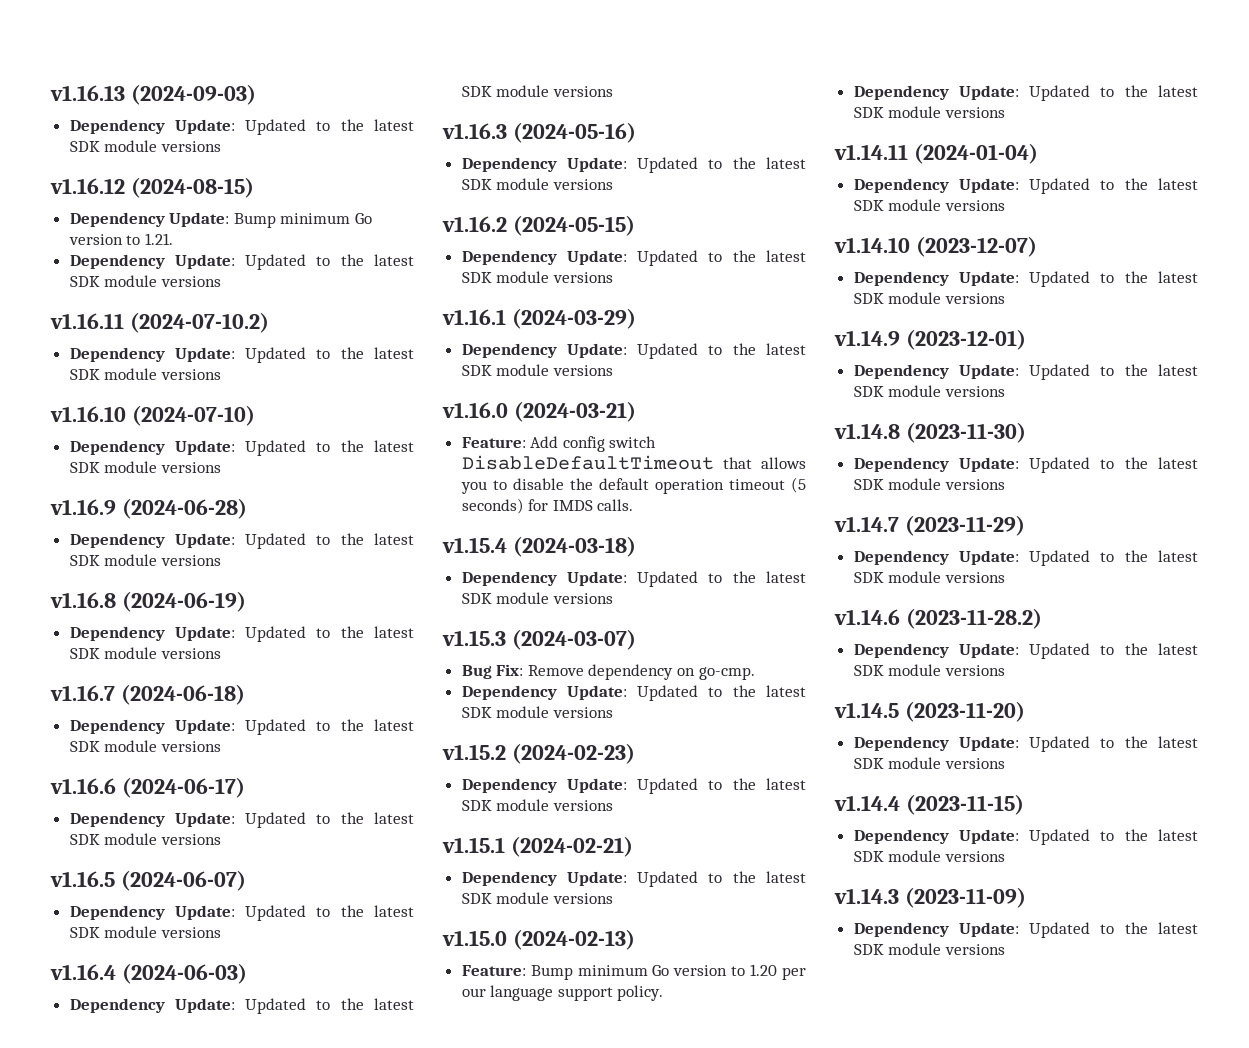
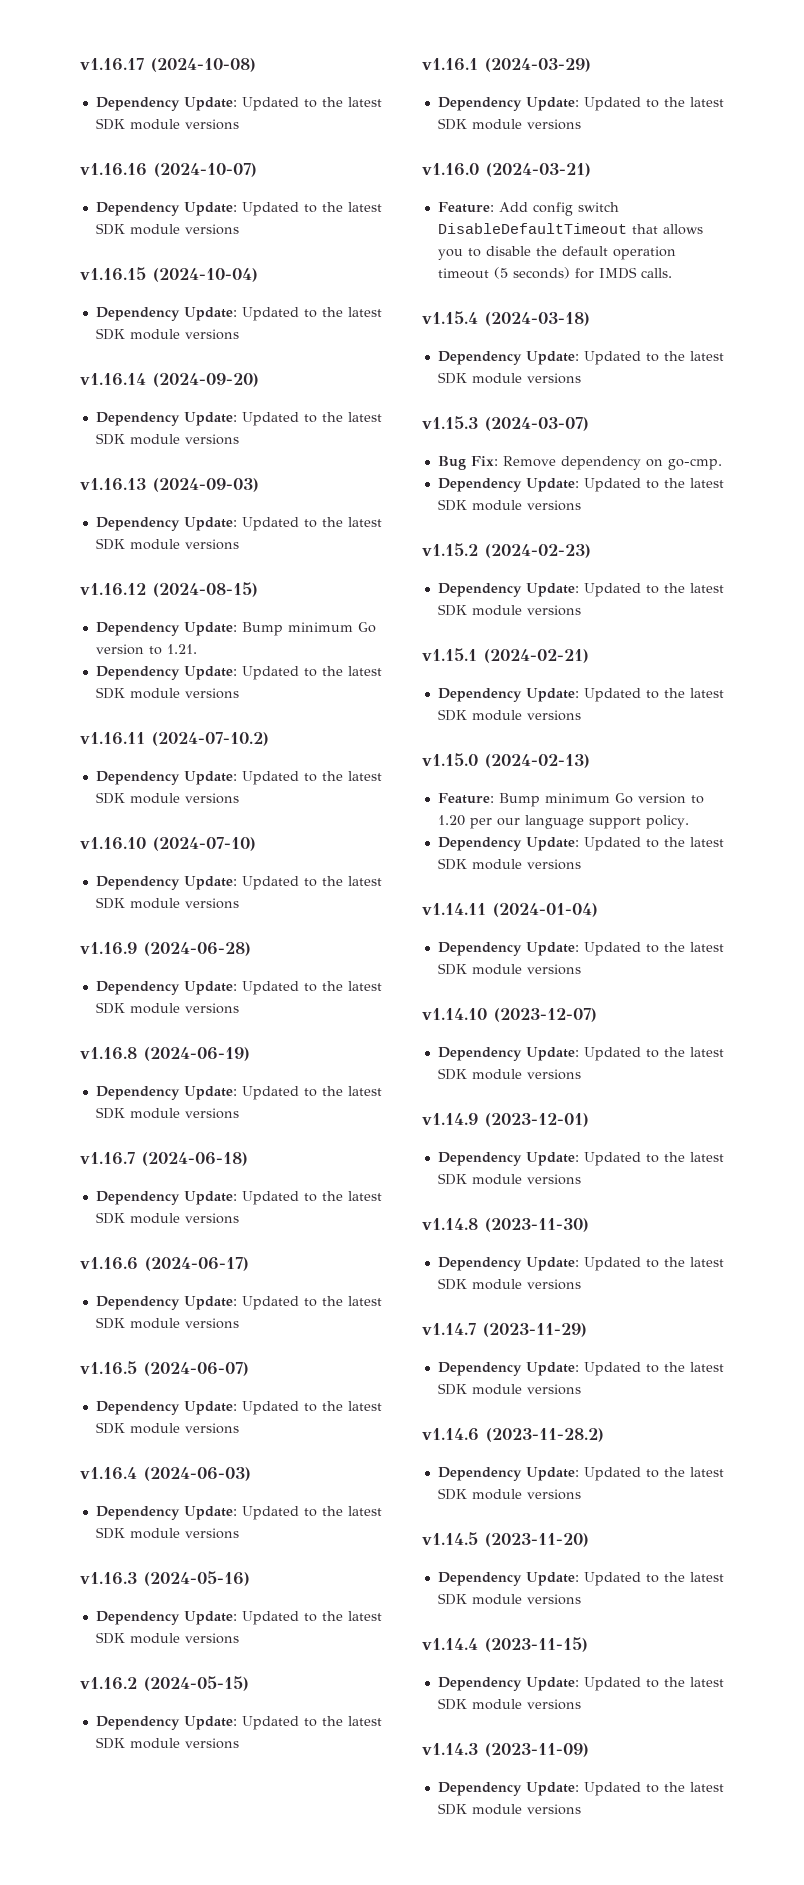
+ v1.16.17 (2024-10-08)
+ Dependency Update: Updated to the latest SDK module versions
+ v1.16.16 (2024-10-07)
+ Dependency Update: Updated to the latest SDK module versions
+ v1.16.15 (2024-10-04)
+ Dependency Update: Updated to the latest SDK module versions
+ v1.16.14 (2024-09-20)
+ Dependency Update: Updated to the latest SDK module versions

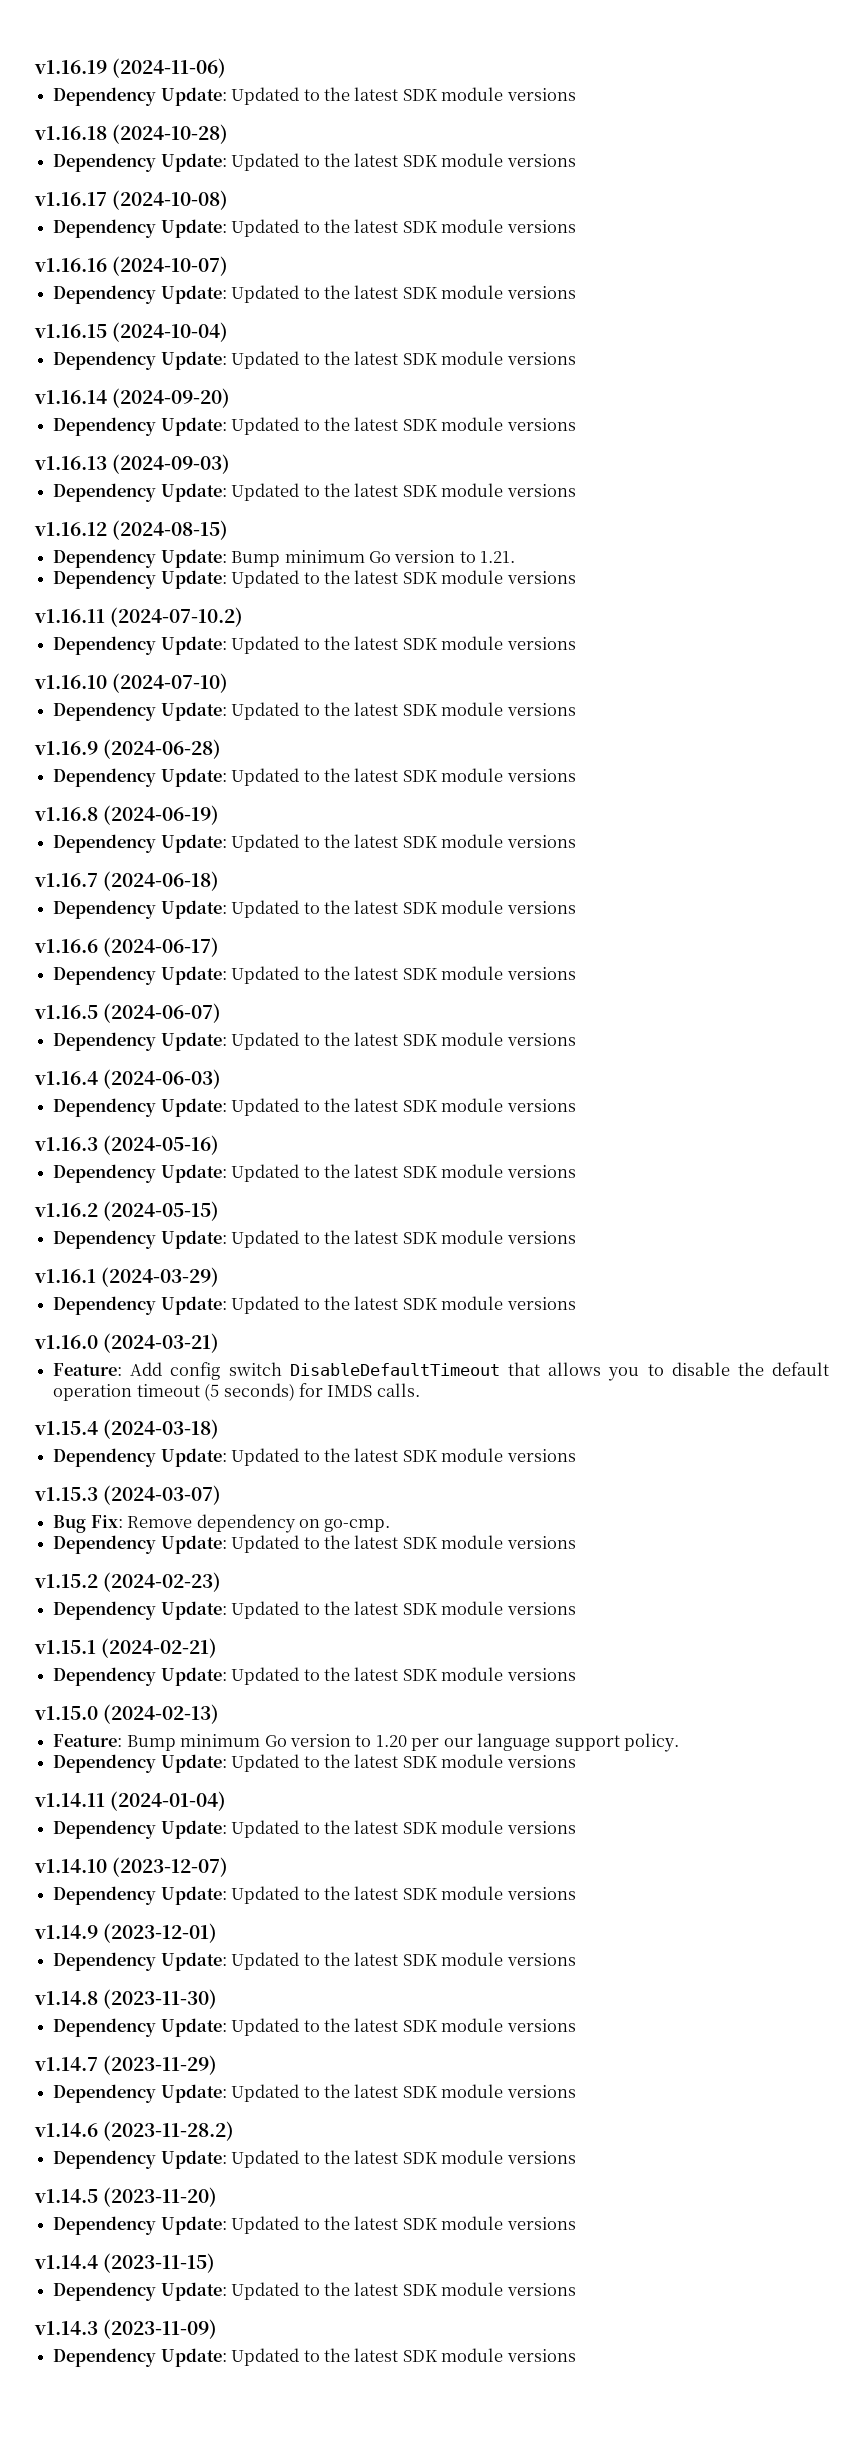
+ v1.16.19 (2024-11-06)
+ Dependency Update: Updated to the latest SDK module versions
+ v1.16.18 (2024-10-28)
+ Dependency Update: Updated to the latest SDK module versions

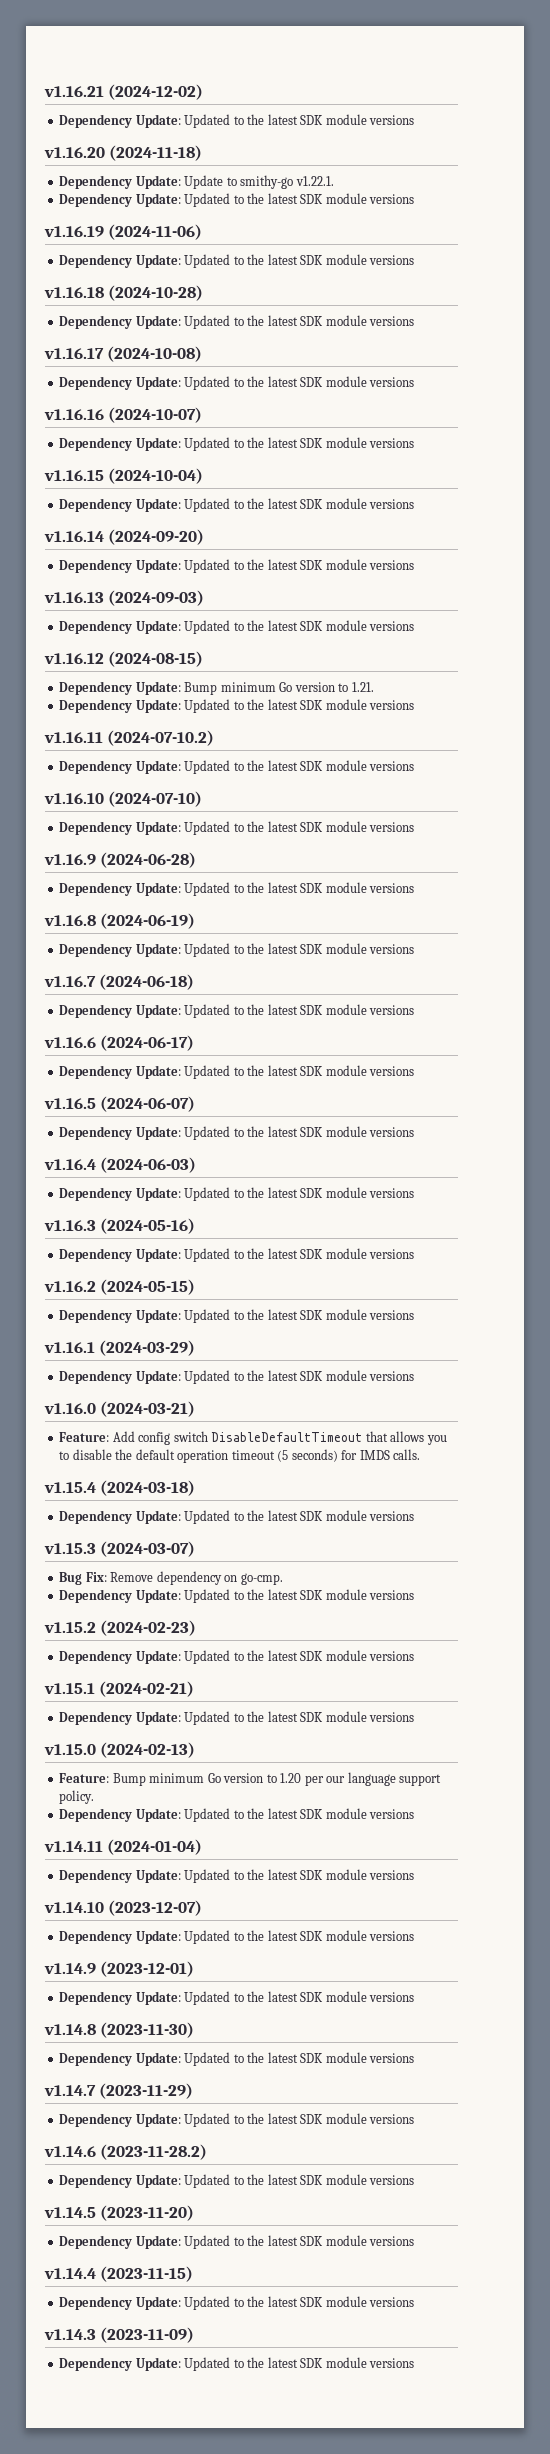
+ v1.16.21 (2024-12-02)
+ Dependency Update: Updated to the latest SDK module versions
+ v1.16.20 (2024-11-18)
+ Dependency Update: Update to smithy-go v1.22.1.
+ Dependency Update: Updated to the latest SDK module versions

